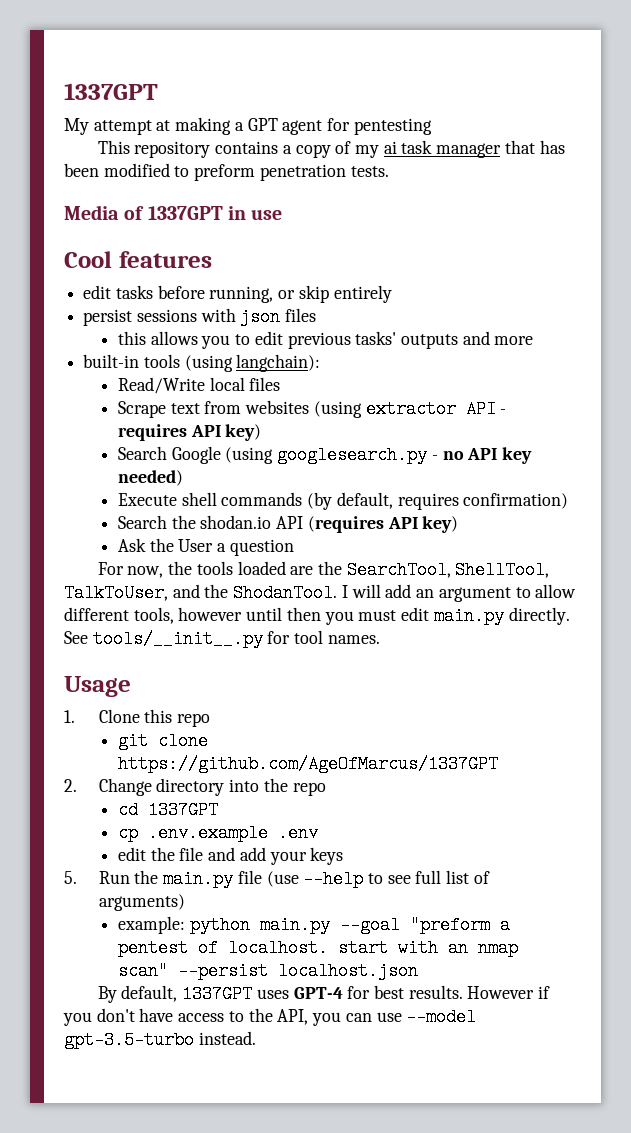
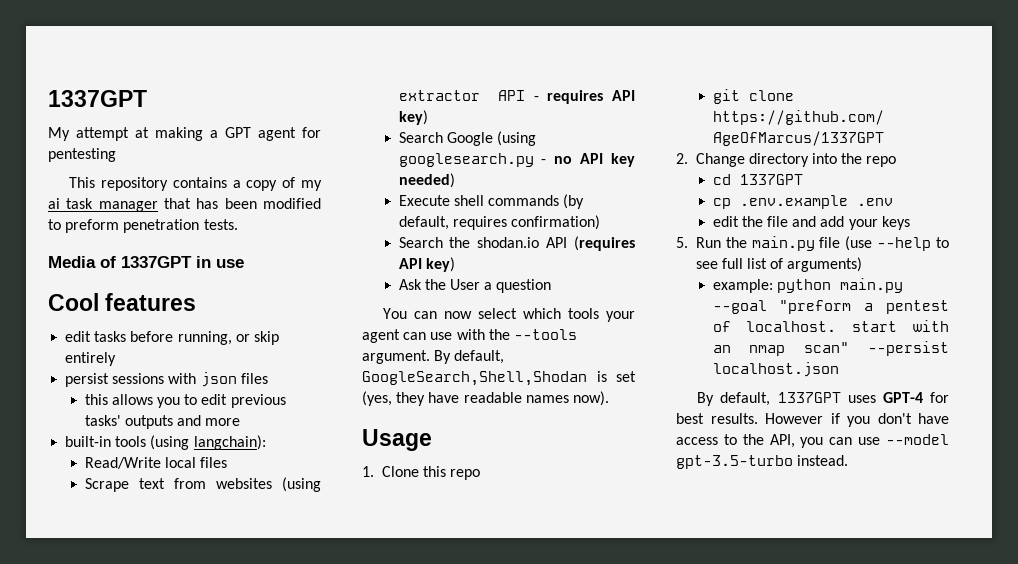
- For now, the tools loaded are the SearchTool, ShellTool, TalkToUser, and the ShodanTool. I will add an argument to allow different tools, however until then you must edit main.py directly. See tools/__init__.py for tool names.
+ You can now select which tools your agent can use with the --tools argument. By default, GoogleSearch,Shell,Shodan is set (yes, they have readable names now).

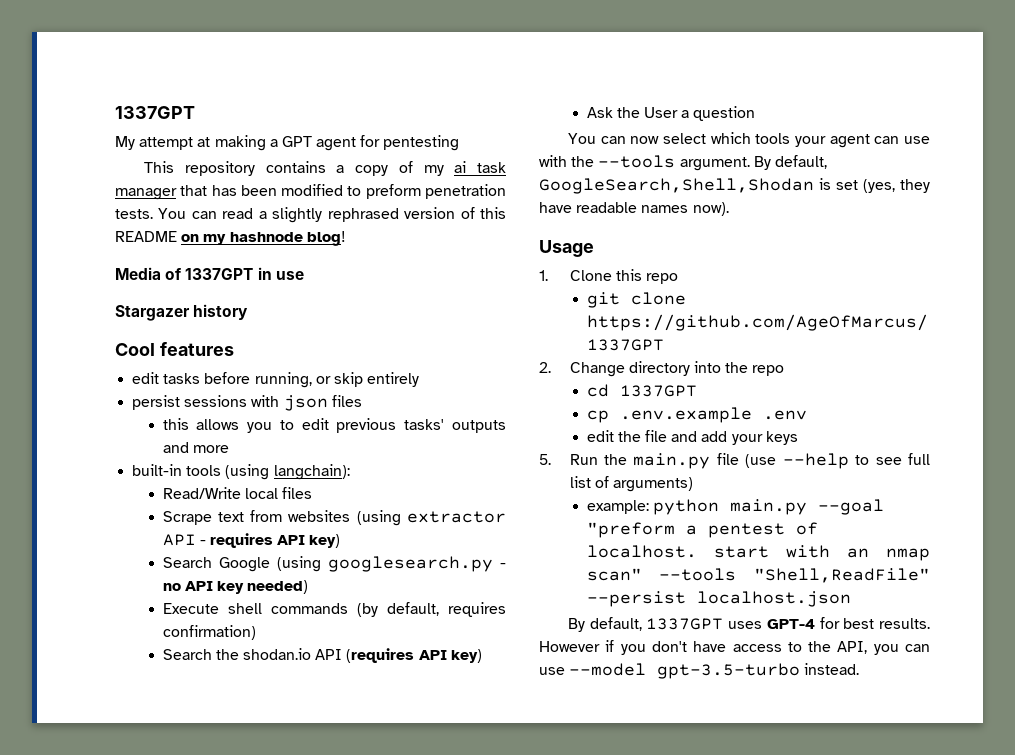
+ You can read a slightly rephrased version of this README on my hashnode blog!
+ Stargazer history
- example: python main.py --goal "preform a pentest of localhost. start with an nmap scan" --persist localhost.json
+ example: python main.py --goal "preform a pentest of localhost. start with an nmap scan" --tools "Shell,ReadFile" --persist localhost.json

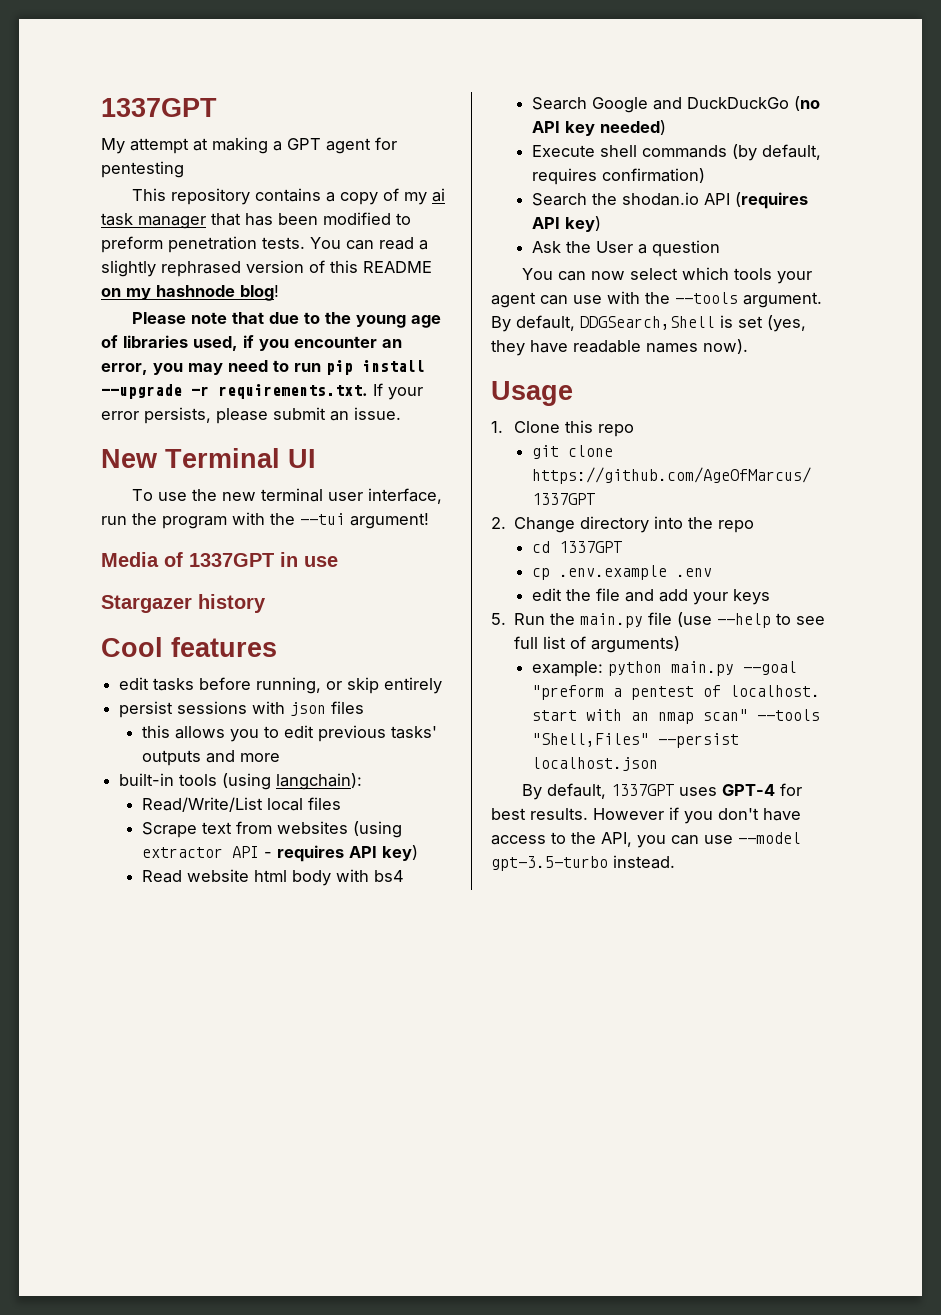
+ Please note that due to the young age of libraries used, if you encounter an error, you may need to run pip install --upgrade -r requirements.txt. If your error persists, please submit an issue.
+ New Terminal UI
+ To use the new terminal user interface, run the program with the --tui argument!
- Read/Write local files
+ Read/Write/List local files
- Search Google (using googlesearch.py - no API key needed)
+ Read website html body with bs4
+ Search Google and DuckDuckGo (no API key needed)
- By default, GoogleSearch,Shell,Shodan is set (yes, they have readable names now).
+ By default, DDGSearch,Shell is set (yes, they have readable names now).
- example: python main.py --goal "preform a pentest of localhost. start with an nmap scan" --tools "Shell,ReadFile" --persist localhost.json
+ example: python main.py --goal "preform a pentest of localhost. start with an nmap scan" --tools "Shell,Files" --persist localhost.json

